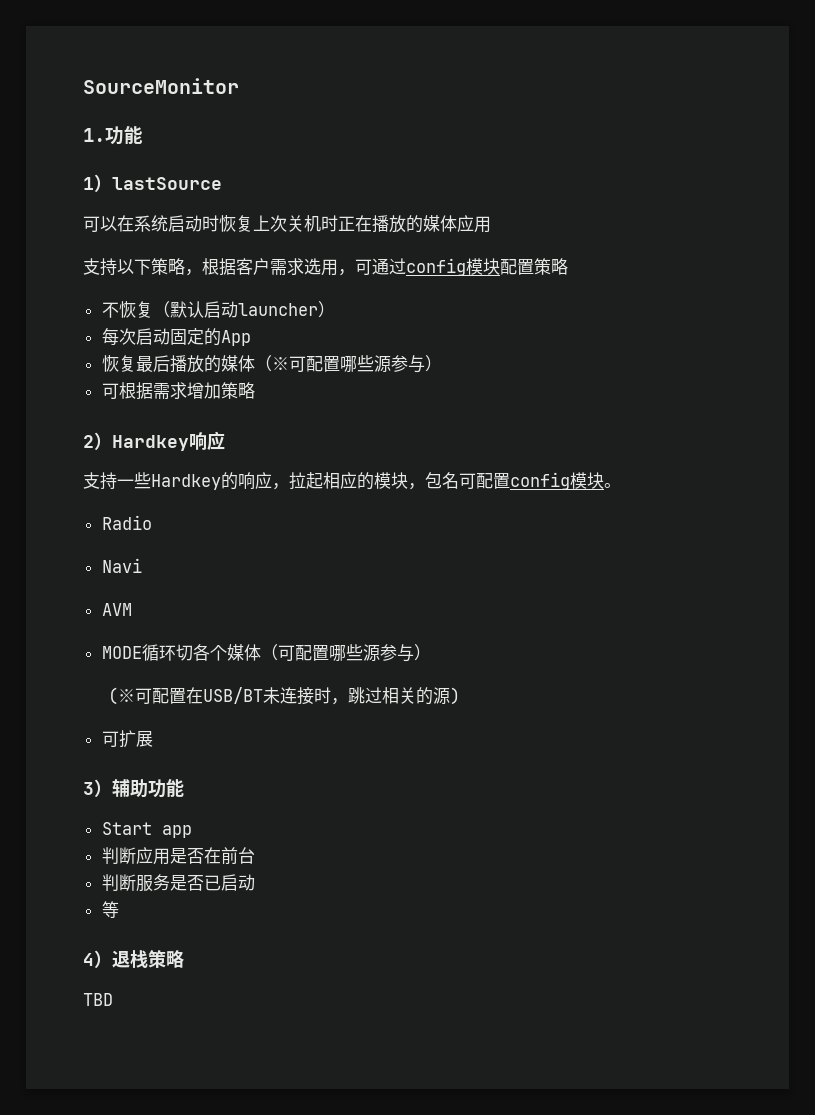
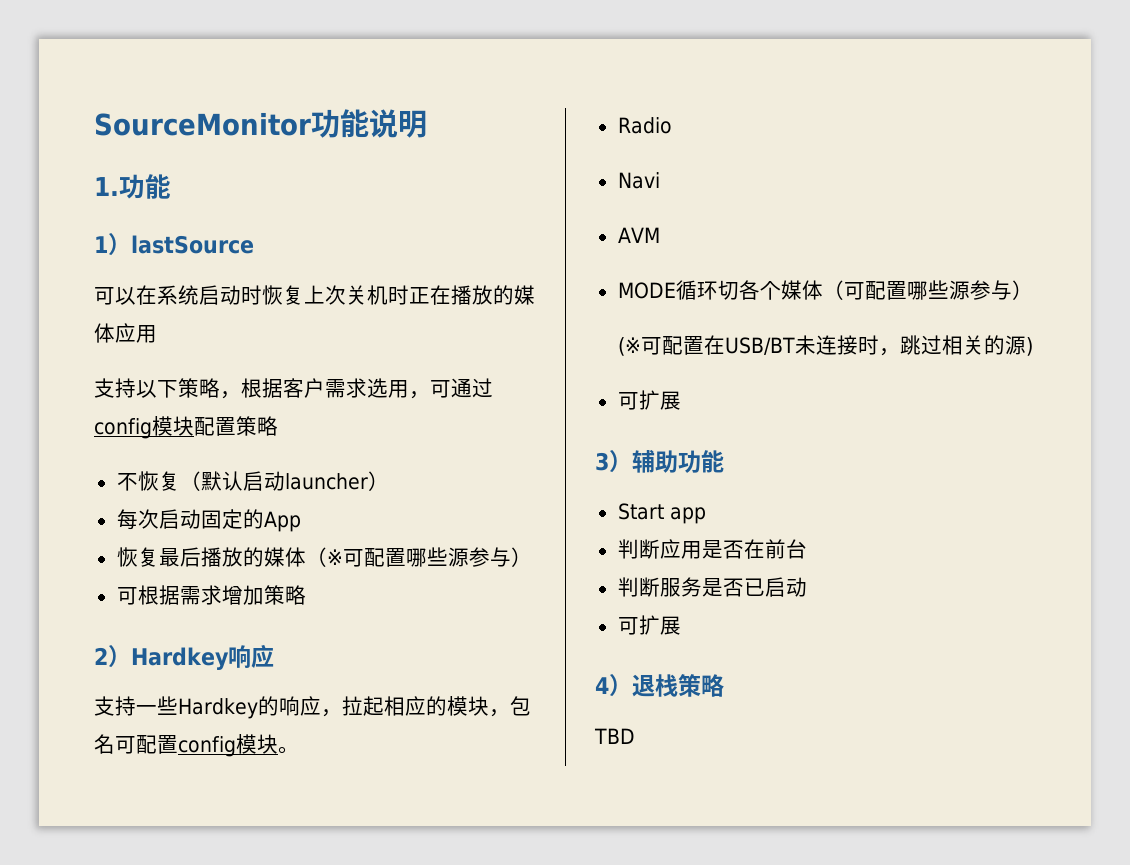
- SourceMonitor
+ SourceMonitor功能说明
  判断服务是否已启动
- 等
+ 可扩展

